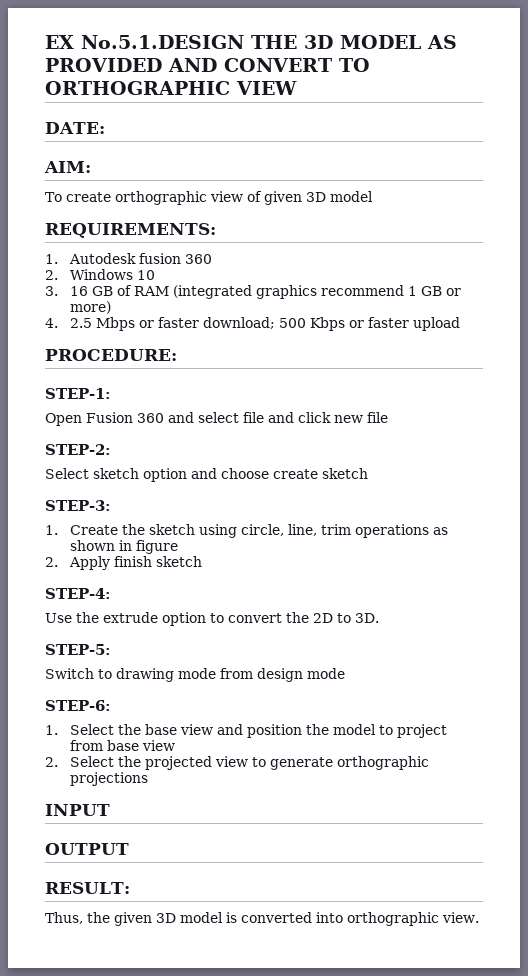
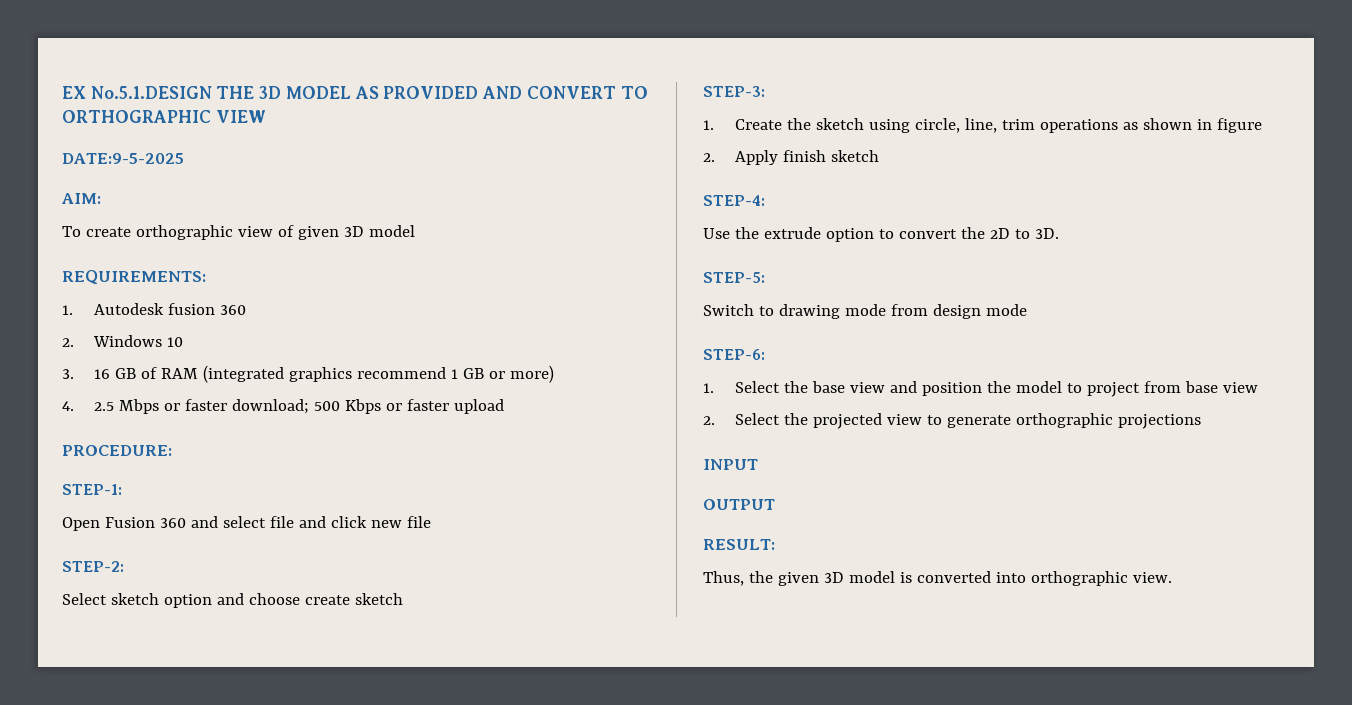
- DATE:
+ DATE:9-5-2025

